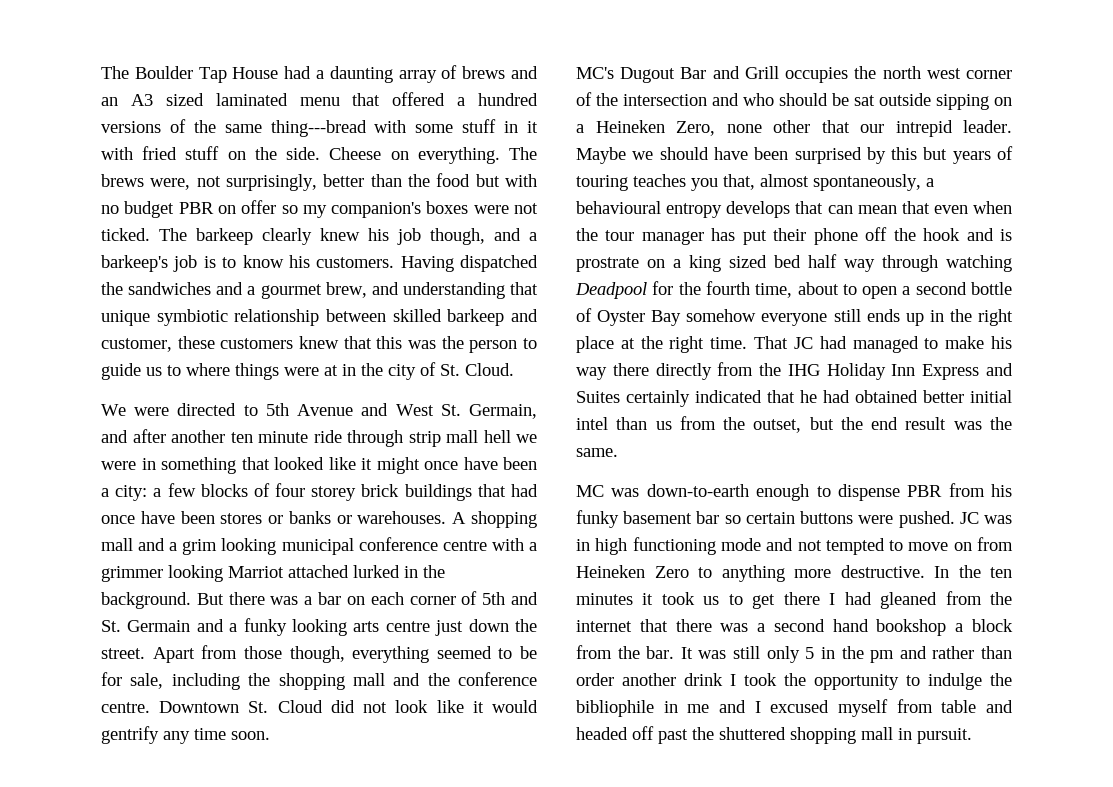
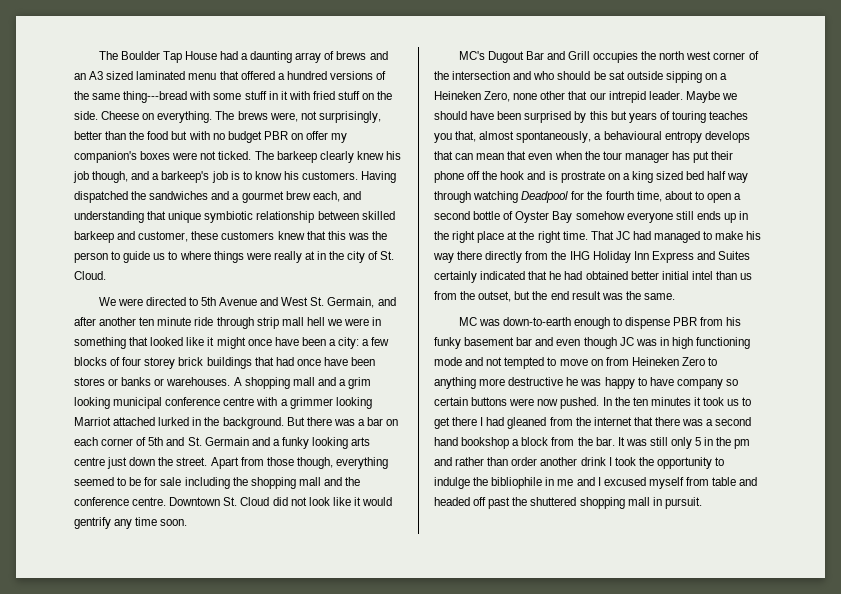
- The brews were, not surprisingly, better than the food but with no budget PBR on offer so my companion's boxes were not ticked.
+ The brews were, not surprisingly, better than the food but with no budget PBR on offer my companion's boxes were not ticked.
- Having dispatched the sandwiches and a gourmet brew, and understanding that unique symbiotic relationship between skilled barkeep and customer, these customers knew that this was the person to guide us to where things were at in the city of St. Cloud.
+ Having dispatched the sandwiches and a gourmet brew each, and understanding that unique symbiotic relationship between skilled barkeep and customer, these customers knew that this was the person to guide us to where things were really at in the city of St. Cloud.
- Apart from those though, everything seemed to be for sale, including the shopping mall and the conference centre.
+ Apart from those though, everything seemed to be for sale including the shopping mall and the conference centre.
- MC was down-to-earth enough to dispense PBR from his funky basement bar so certain buttons were pushed. JC was in high functioning mode and not tempted to move on from Heineken Zero to anything more destructive.
+ MC was down-to-earth enough to dispense PBR from his funky basement bar and even though JC was in high functioning mode and not tempted to move on from Heineken Zero to anything more destructive he was happy to have company so certain buttons were now pushed.

